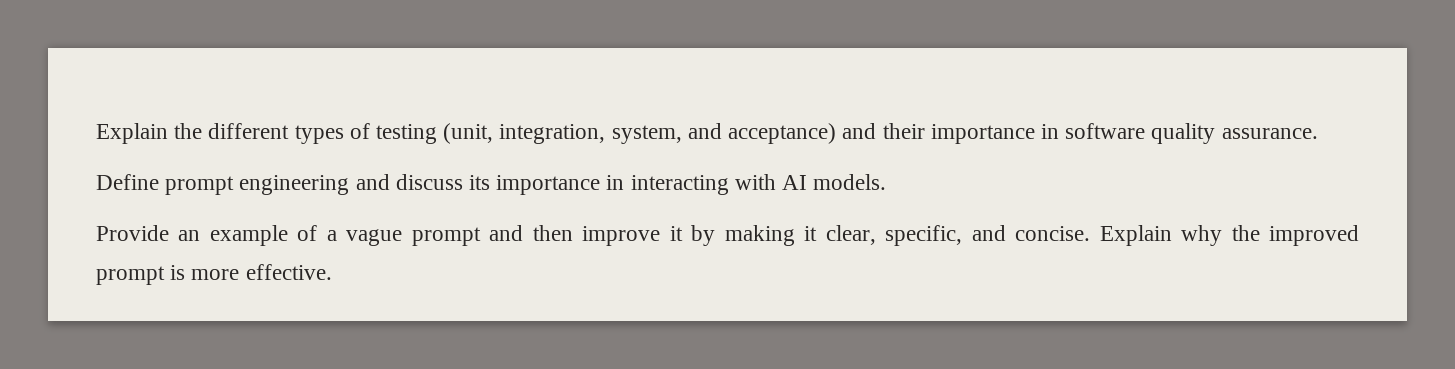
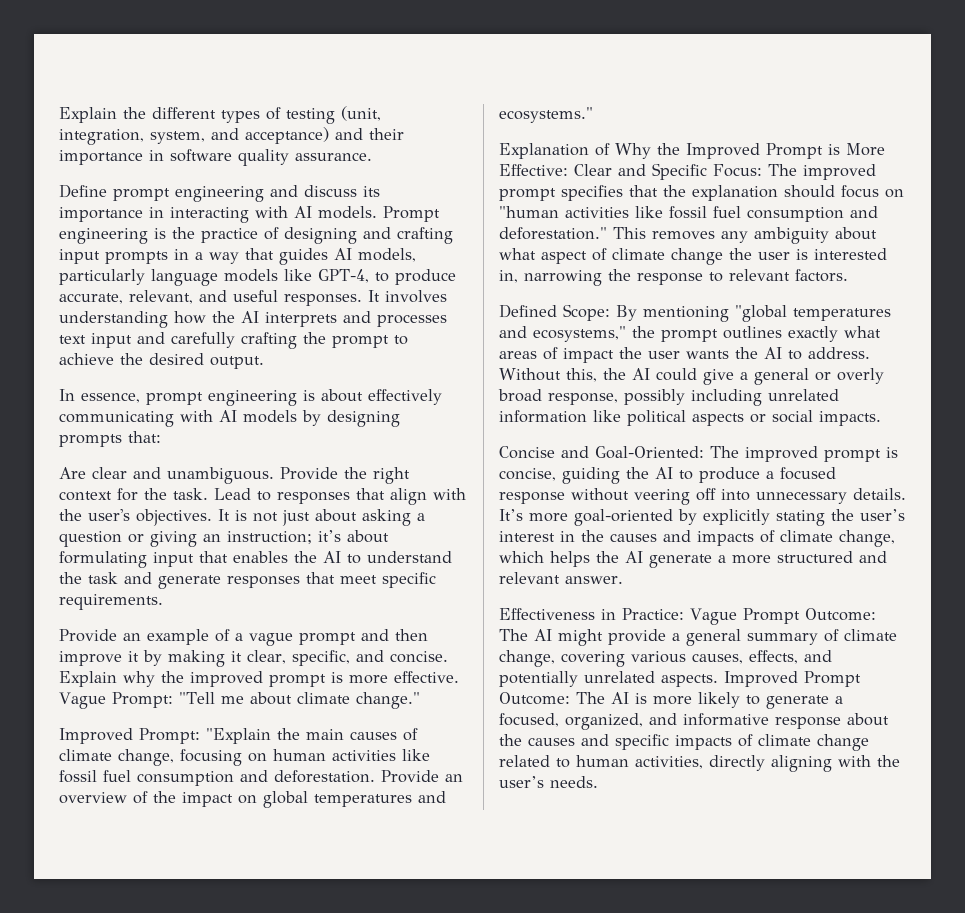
+ Prompt engineering is the practice of designing and crafting input prompts in a way that guides AI models, particularly language models like GPT-4, to produce accurate, relevant, and useful responses. It involves understanding how the AI interprets and processes text input and carefully crafting the prompt to achieve the desired output.
+ In essence, prompt engineering is about effectively communicating with AI models by designing prompts that:
+ Are clear and unambiguous. Provide the right context for the task. Lead to responses that align with the user's objectives. It is not just about asking a question or giving an instruction; it’s about formulating input that enables the AI to understand the task and generate responses that meet specific requirements.
+ Vague Prompt: "Tell me about climate change."
+ Improved Prompt: "Explain the main causes of climate change, focusing on human activities like fossil fuel consumption and deforestation. Provide an overview of the impact on global temperatures and ecosystems."
+ Explanation of Why the Improved Prompt is More Effective: Clear and Specific Focus: The improved prompt specifies that the explanation should focus on "human activities like fossil fuel consumption and deforestation." This removes any ambiguity about what aspect of climate change the user is interested in, narrowing the response to relevant factors.
+ Defined Scope: By mentioning "global temperatures and ecosystems," the prompt outlines exactly what areas of impact the user wants the AI to address. Without this, the AI could give a general or overly broad response, possibly including unrelated information like political aspects or social impacts.
+ Concise and Goal-Oriented: The improved prompt is concise, guiding the AI to produce a focused response without veering off into unnecessary details. It’s more goal-oriented by explicitly stating the user’s interest in the causes and impacts of climate change, which helps the AI generate a more structured and relevant answer.
+ Effectiveness in Practice: Vague Prompt Outcome: The AI might provide a general summary of climate change, covering various causes, effects, and potentially unrelated aspects. Improved Prompt Outcome: The AI is more likely to generate a focused, organized, and informative response about the causes and specific impacts of climate change related to human activities, directly aligning with the user’s needs.

